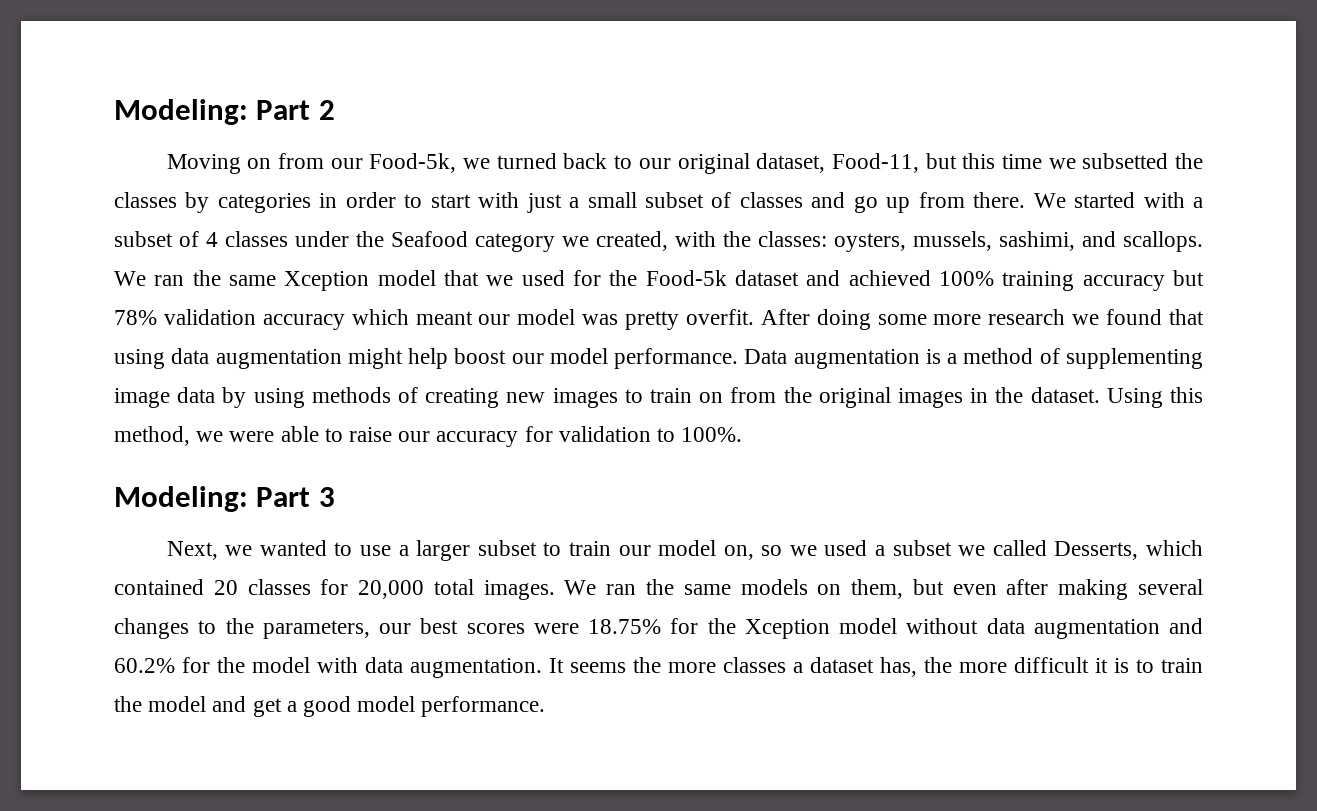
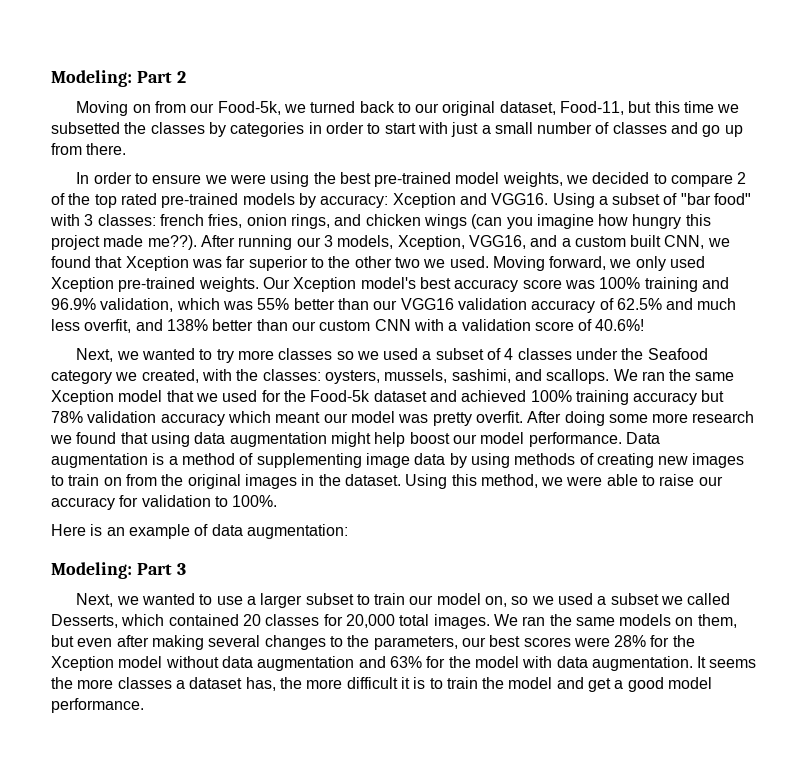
- Moving on from our Food-5k, we turned back to our original dataset, Food-11, but this time we subsetted the classes by categories in order to start with just a small subset of classes and go up from there. We started with a subset of 4 classes under the Seafood category we created, with the classes: oysters, mussels, sashimi, and scallops.
+ Moving on from our Food-5k, we turned back to our original dataset, Food-11, but this time we subsetted the classes by categories in order to start with just a small number of classes and go up from there.
+ In order to ensure we were using the best pre-trained model weights, we decided to compare 2 of the top rated pre-trained models by accuracy: Xception and VGG16. Using a subset of "bar food" with 3 classes: french fries, onion rings, and chicken wings (can you imagine how hungry this project made me??). After running our 3 models, Xception, VGG16, and a custom built CNN, we found that Xception was far superior to the other two we used. Moving forward, we only used Xception pre-trained weights. Our Xception model's best accuracy score was 100% training and 96.9% validation, which was 55% better than our VGG16 validation accuracy of 62.5% and much less overfit, and 138% better than our custom CNN with a validation score of 40.6%!
+ Next, we wanted to try more classes so we used a subset of 4 classes under the Seafood category we created, with the classes: oysters, mussels, sashimi, and scallops.
+ Here is an example of data augmentation:
- We ran the same models on them, but even after making several changes to the parameters, our best scores were 18.75% for the Xception model without data augmentation and 60.2% for the model with data augmentation.
+ We ran the same models on them, but even after making several changes to the parameters, our best scores were 28% for the Xception model without data augmentation and 63% for the model with data augmentation.

